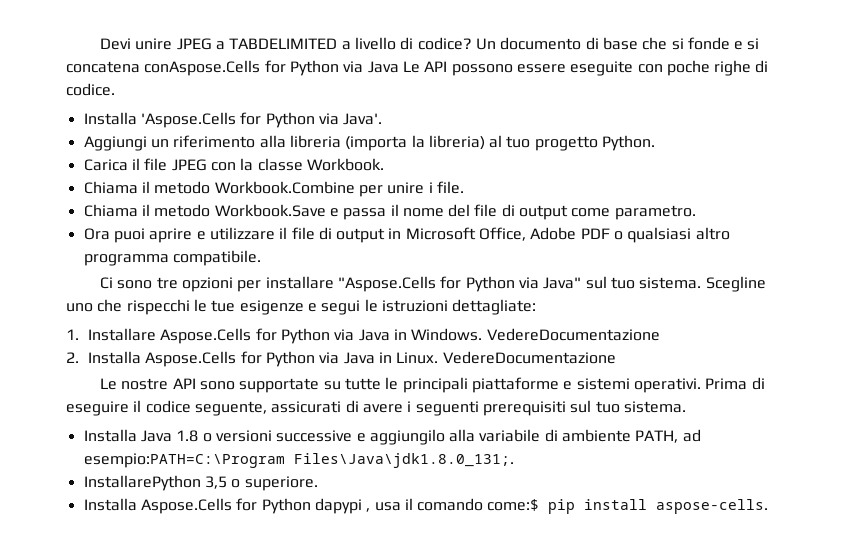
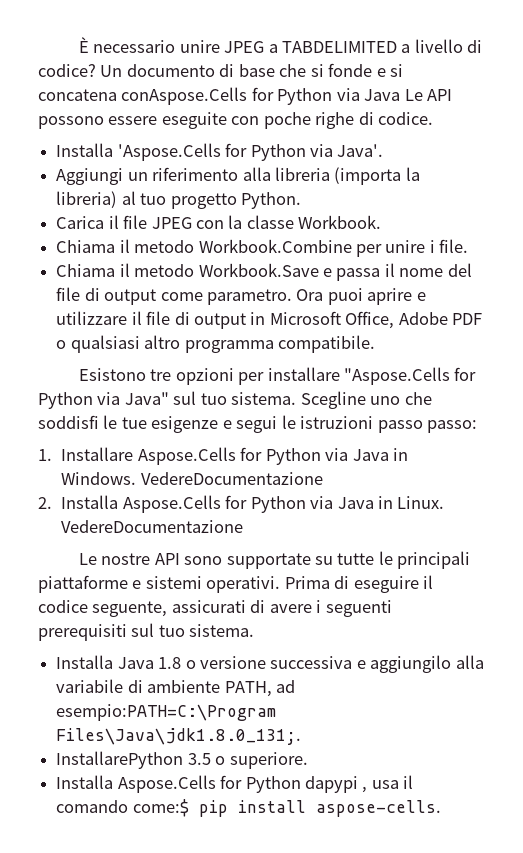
- Devi unire JPEG a TABDELIMITED a livello di codice?
+ È necessario unire JPEG a TABDELIMITED a livello di codice?
- Chiama il metodo Workbook.Save e passa il nome del file di output come parametro.
- Ora puoi aprire e utilizzare il file di output in Microsoft Office, Adobe PDF o qualsiasi altro programma compatibile.
+ Chiama il metodo Workbook.Save e passa il nome del file di output come parametro. Ora puoi aprire e utilizzare il file di output in Microsoft Office, Adobe PDF o qualsiasi altro programma compatibile.
- Ci sono tre opzioni per installare "Aspose.Cells for Python via Java" sul tuo sistema.
+ Esistono tre opzioni per installare "Aspose.Cells for Python via Java" sul tuo sistema.
- Scegline uno che rispecchi le tue esigenze e segui le istruzioni dettagliate:
+ Scegline uno che soddisfi le tue esigenze e segui le istruzioni passo passo:
- Installa Java 1.8 o versioni successive e aggiungilo alla variabile di ambiente PATH, ad esempio:PATH=C:\Program Files\Java\jdk1.8.0_131;.
+ Installa Java 1.8 o versione successiva e aggiungilo alla variabile di ambiente PATH, ad esempio:PATH=C:\Program Files\Java\jdk1.8.0_131;.
- InstallarePython 3,5 o superiore.
+ InstallarePython 3.5 o superiore.

